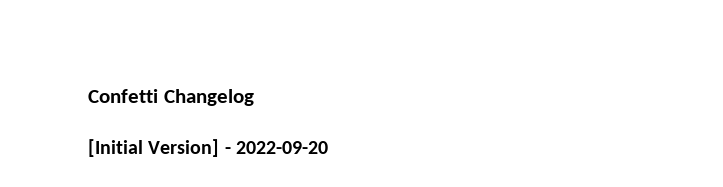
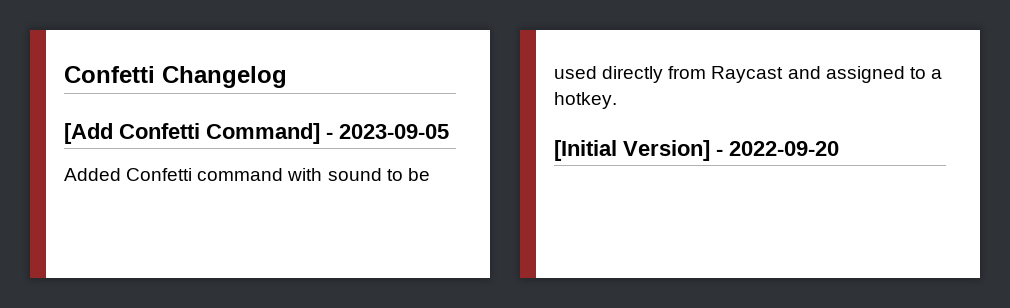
+ [Add Confetti Command] - 2023-09-05
+ Added Confetti command with sound to be used directly from Raycast and assigned to a hotkey.

